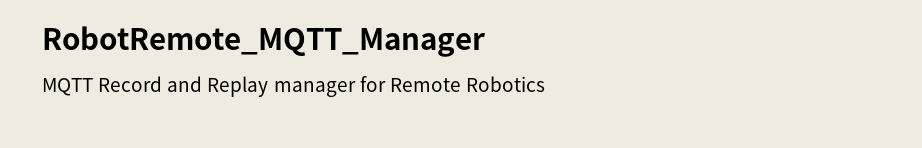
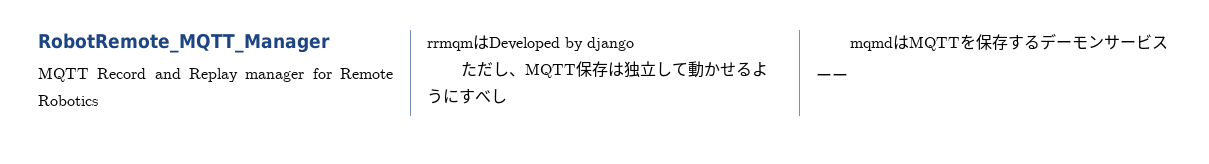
+ rrmqmはDeveloped by django
+ ただし、MQTT保存は独立して動かせるようにすべし
+ mqmdはMQTTを保存するデーモンサービス
+ ーー

